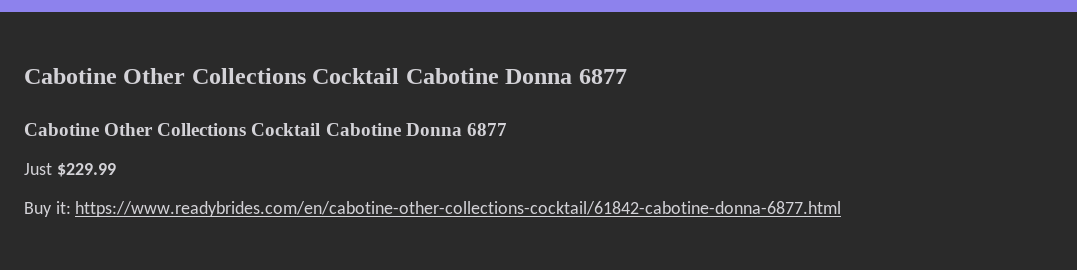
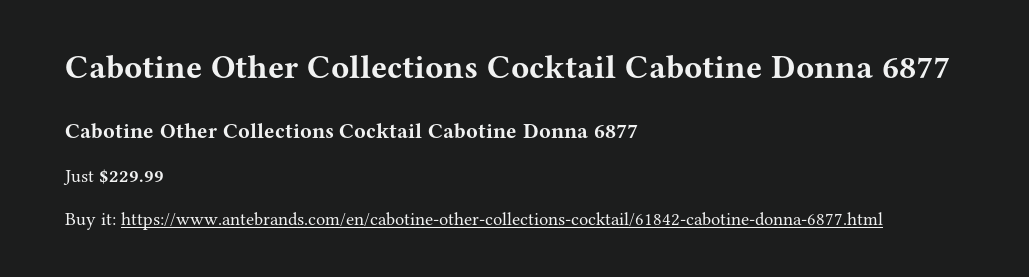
- Buy it: https://www.readybrides.com/en/cabotine-other-collections-cocktail/61842-cabotine-donna-6877.html
+ Buy it: https://www.antebrands.com/en/cabotine-other-collections-cocktail/61842-cabotine-donna-6877.html

